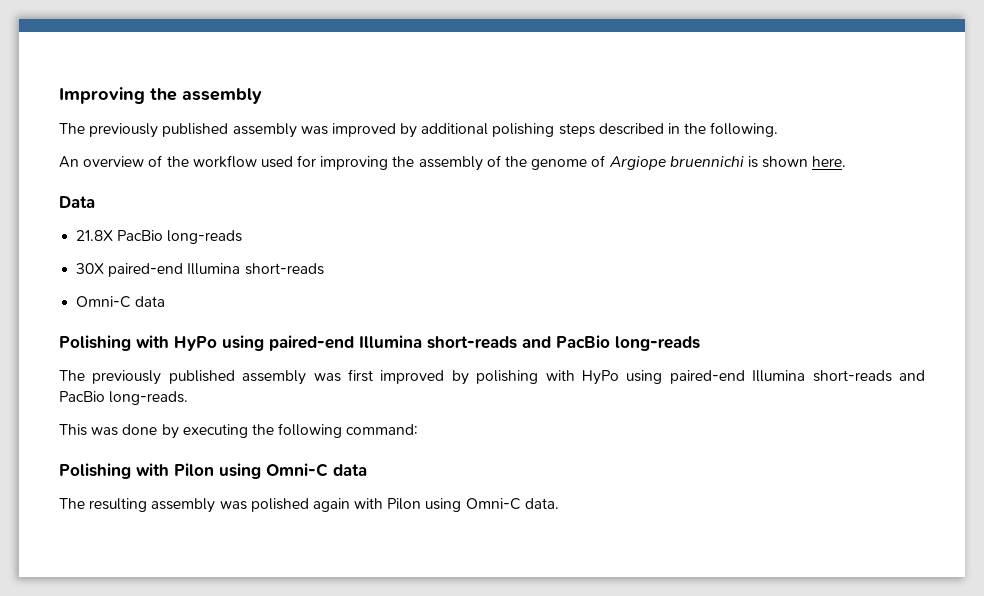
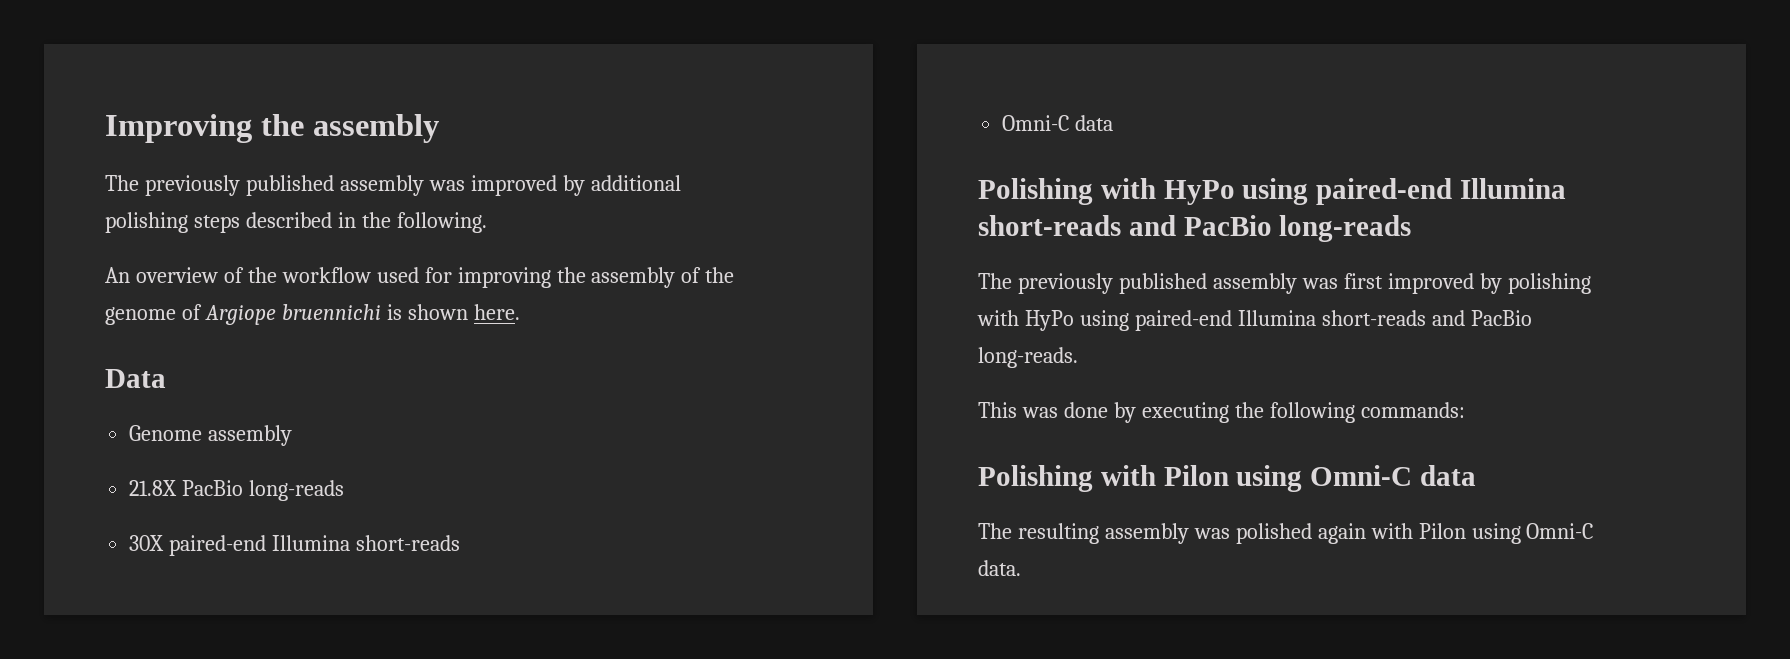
+ Genome assembly
- This was done by executing the following command:
+ This was done by executing the following commands:

